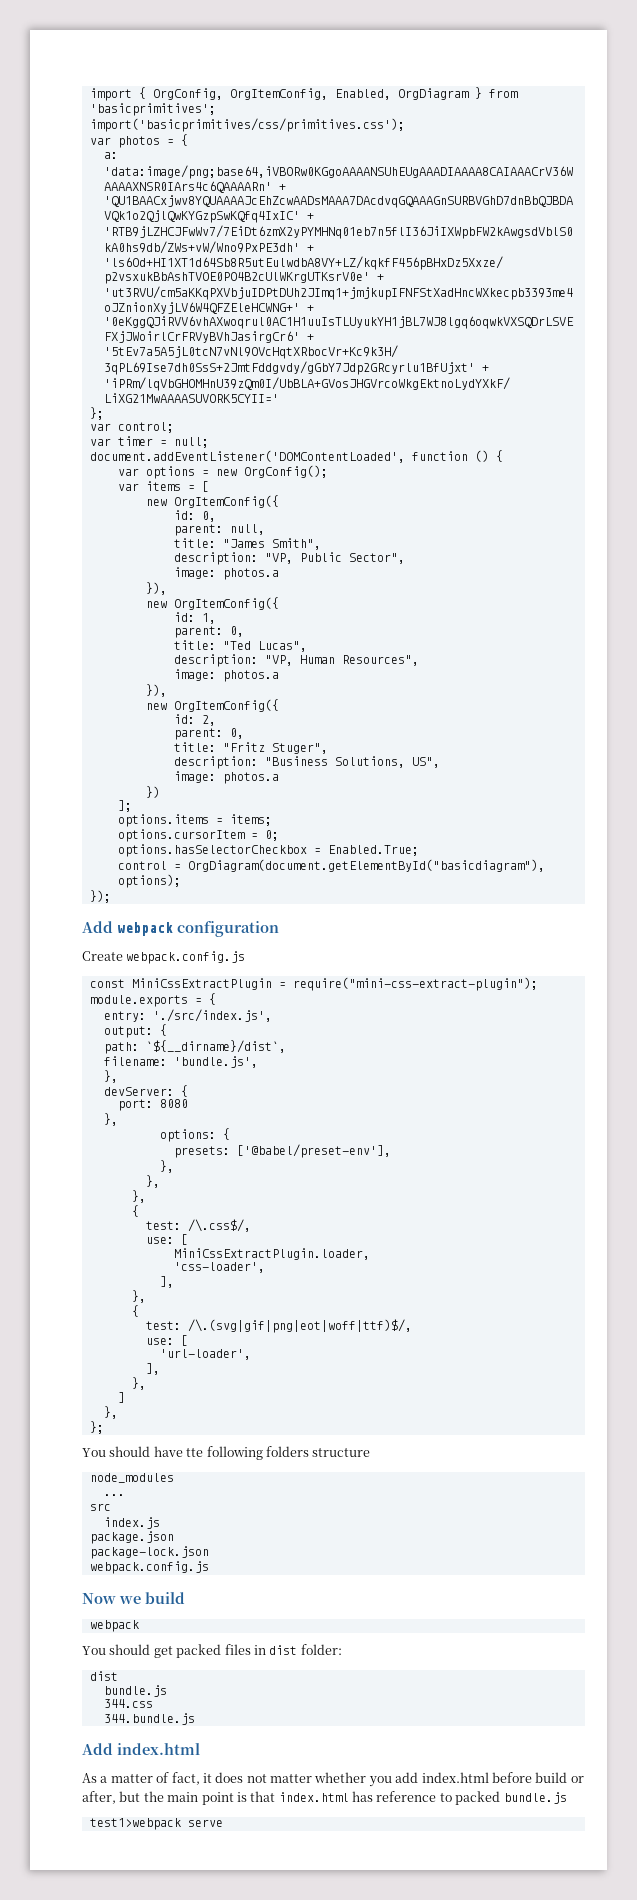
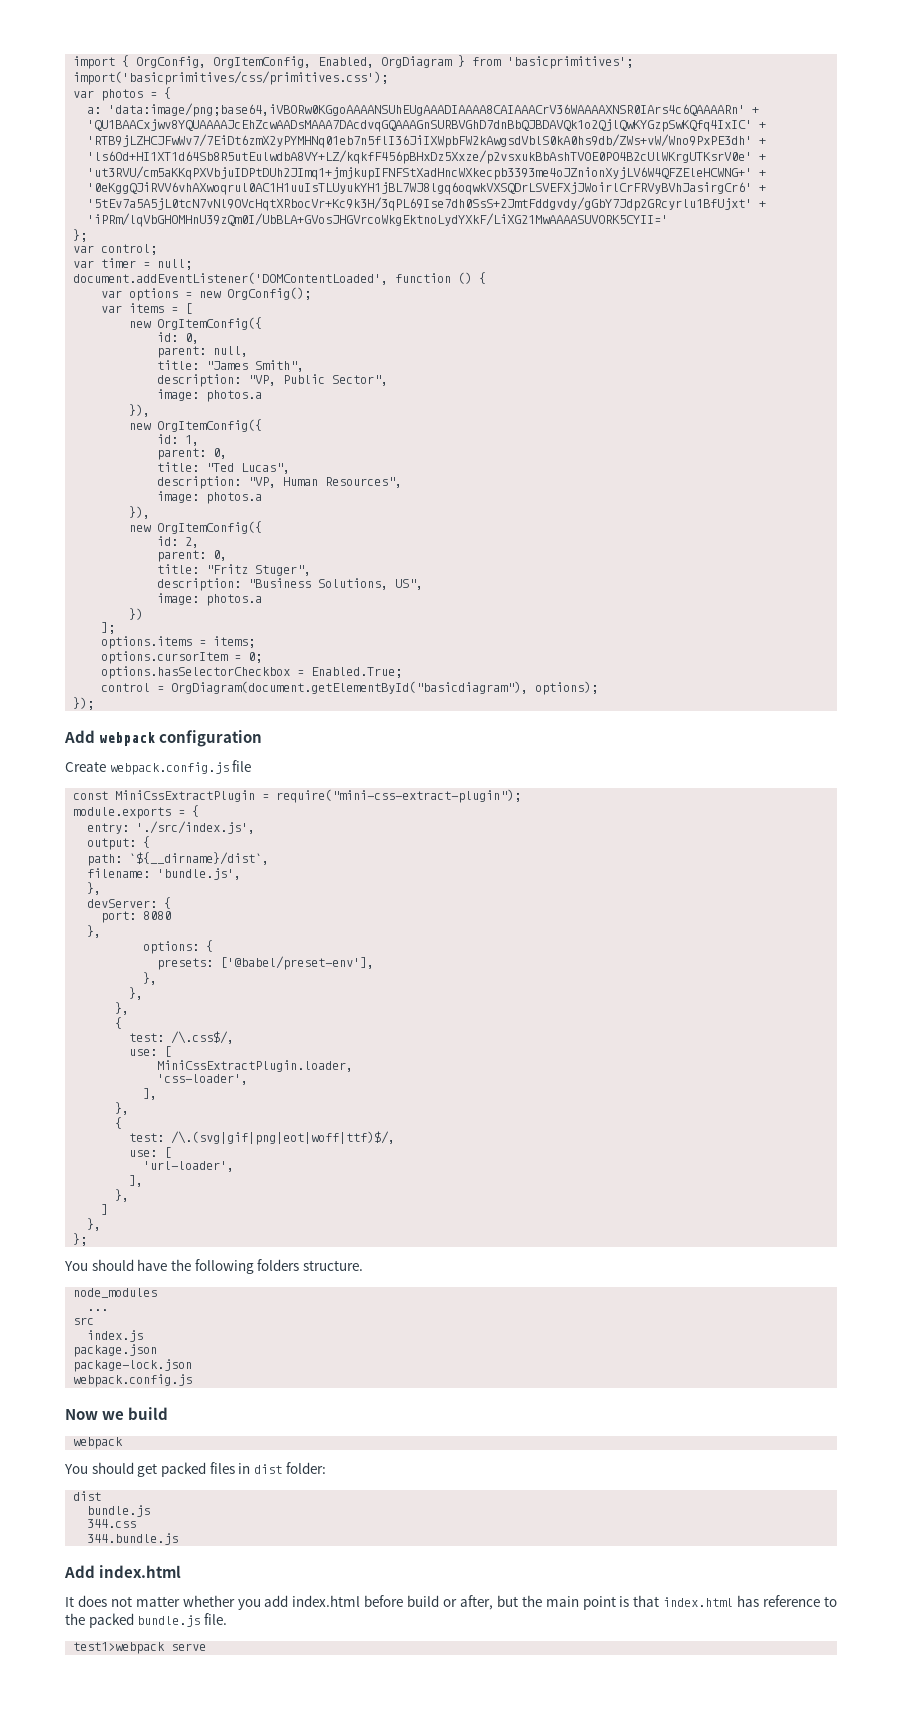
- Create webpack.config.js
+ Create webpack.config.js file
- You should have tte following folders structure
+ You should have the following folders structure.
- As a matter of fact, it does not matter whether you add index.html before build or after, but the main point is that index.html has reference to packed bundle.js
+ It does not matter whether you add index.html before build or after, but the main point is that index.html has reference to the packed bundle.js file.

